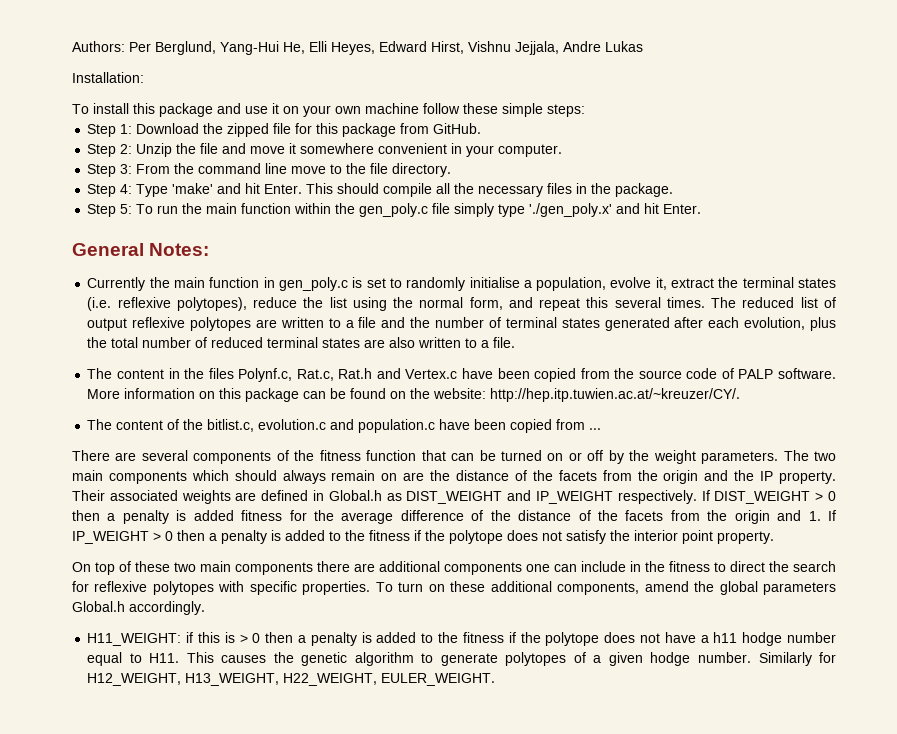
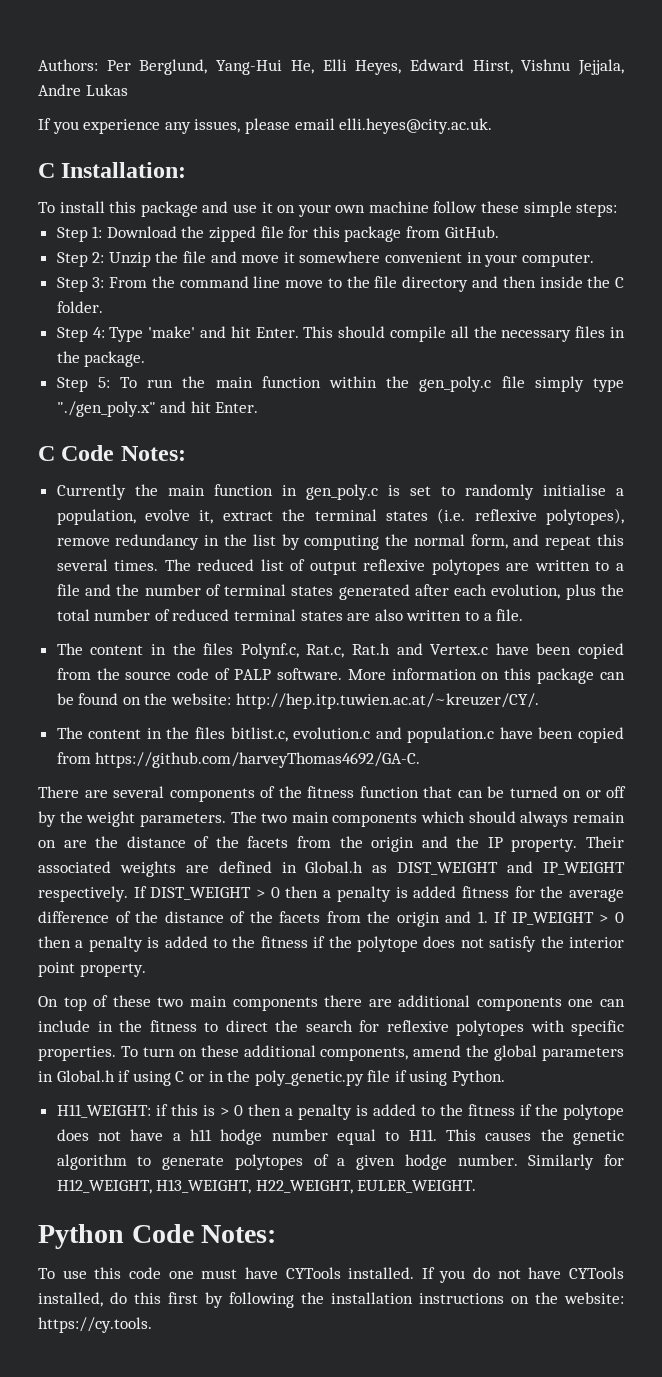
- Installation:
+ If you experience any issues, please email elli.heyes@city.ac.uk.
+ C Installation:
- Step 3: From the command line move to the file directory.
+ Step 3: From the command line move to the file directory and then inside the C folder.
- Step 5: To run the main function within the gen_poly.c file simply type './gen_poly.x' and hit Enter.
+ Step 5: To run the main function within the gen_poly.c file simply type "./gen_poly.x" and hit Enter.
- General Notes:
+ C Code Notes:
- Currently the main function in gen_poly.c is set to randomly initialise a population, evolve it, extract the terminal states (i.e. reflexive polytopes), reduce the list using the normal form, and repeat this several times.
+ Currently the main function in gen_poly.c is set to randomly initialise a population, evolve it, extract the terminal states (i.e. reflexive polytopes), remove redundancy in the list by computing the normal form, and repeat this several times.
- The content of the bitlist.c, evolution.c and population.c have been copied from ...
+ The content in the files bitlist.c, evolution.c and population.c have been copied from https://github.com/harveyThomas4692/GA-C.
- To turn on these additional components, amend the global parameters Global.h accordingly.
+ To turn on these additional components, amend the global parameters in Global.h if using C or in the poly_genetic.py file if using Python.
+ Python Code Notes:
+ To use this code one must have CYTools installed. If you do not have CYTools installed, do this first by following the installation instructions on the website: https://cy.tools.

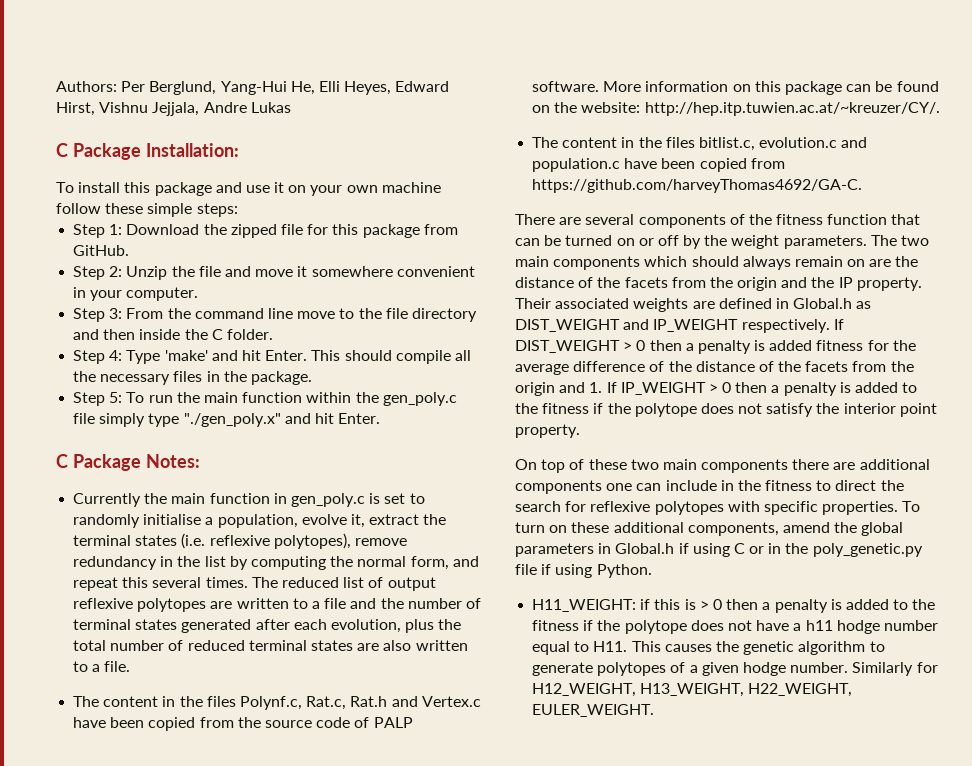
- If you experience any issues, please email elli.heyes@city.ac.uk.
- C Installation:
+ C Package Installation:
- C Code Notes:
+ C Package Notes:
- Python Code Notes:
- To use this code one must have CYTools installed. If you do not have CYTools installed, do this first by following the installation instructions on the website: https://cy.tools.

